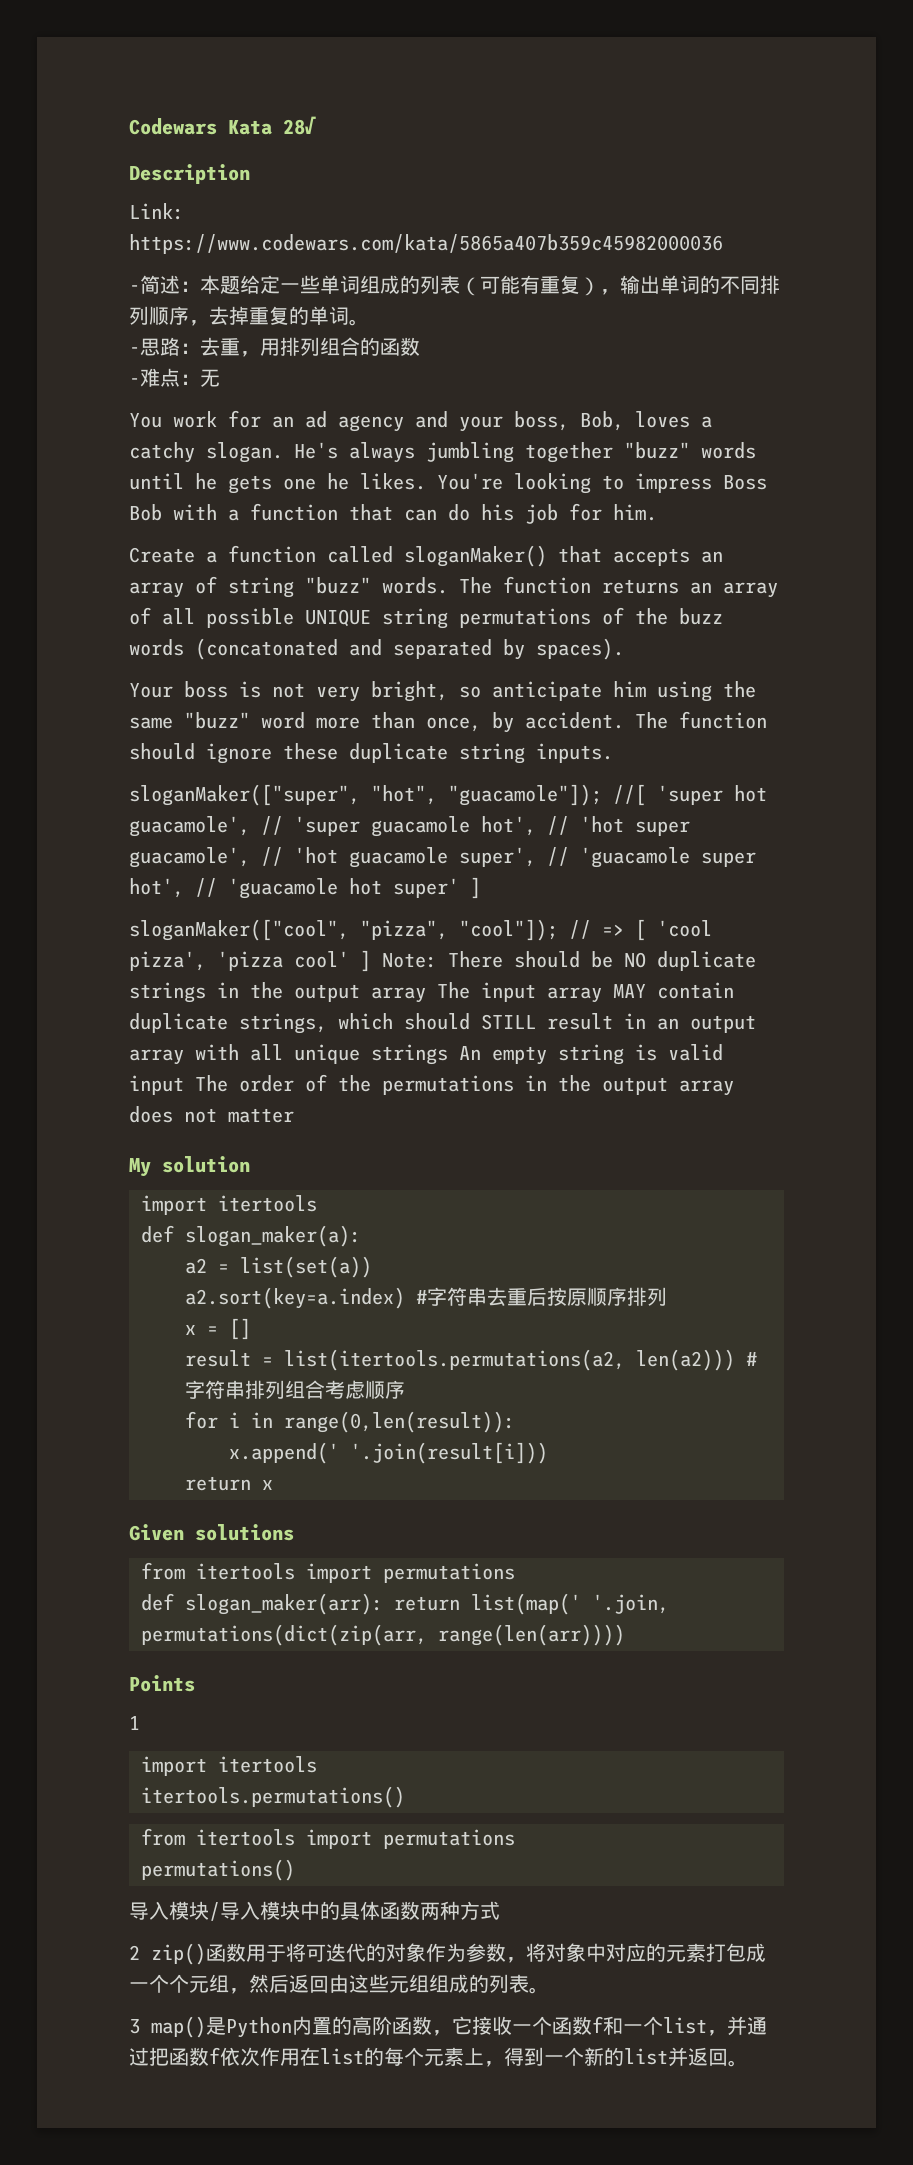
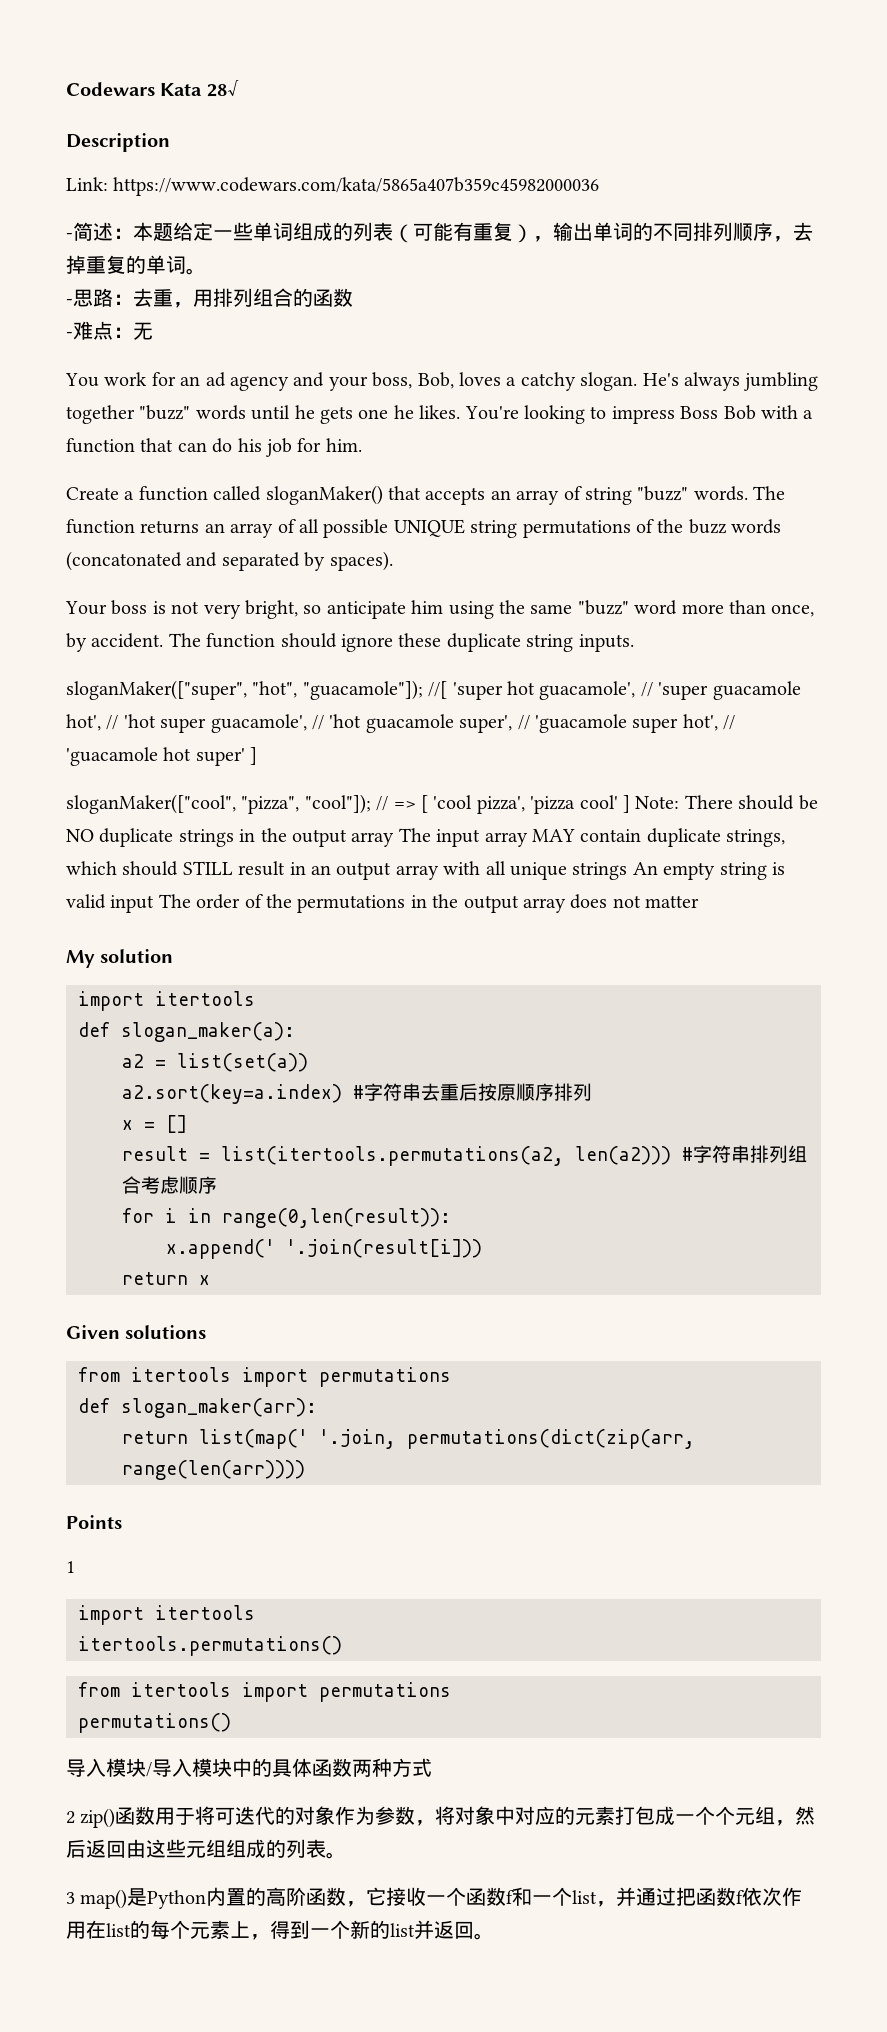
- def slogan_maker(arr): return list(map(' '.join, permutations(dict(zip(arr, range(len(arr))))
+ def slogan_maker(arr):
+ return list(map(' '.join, permutations(dict(zip(arr, range(len(arr))))

